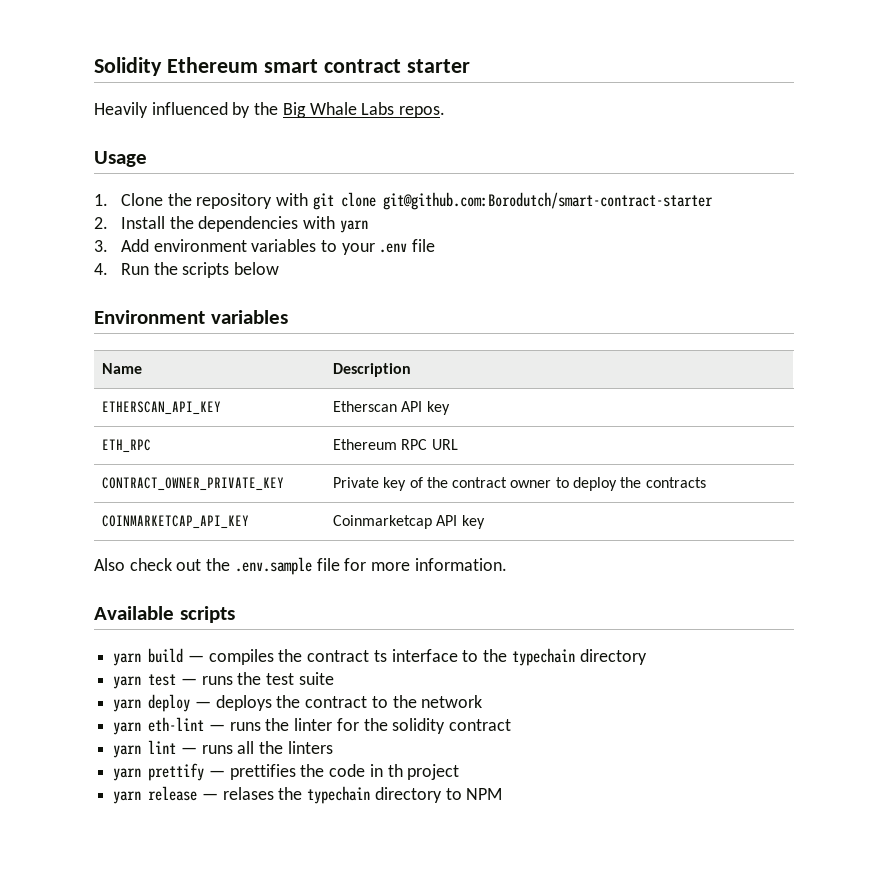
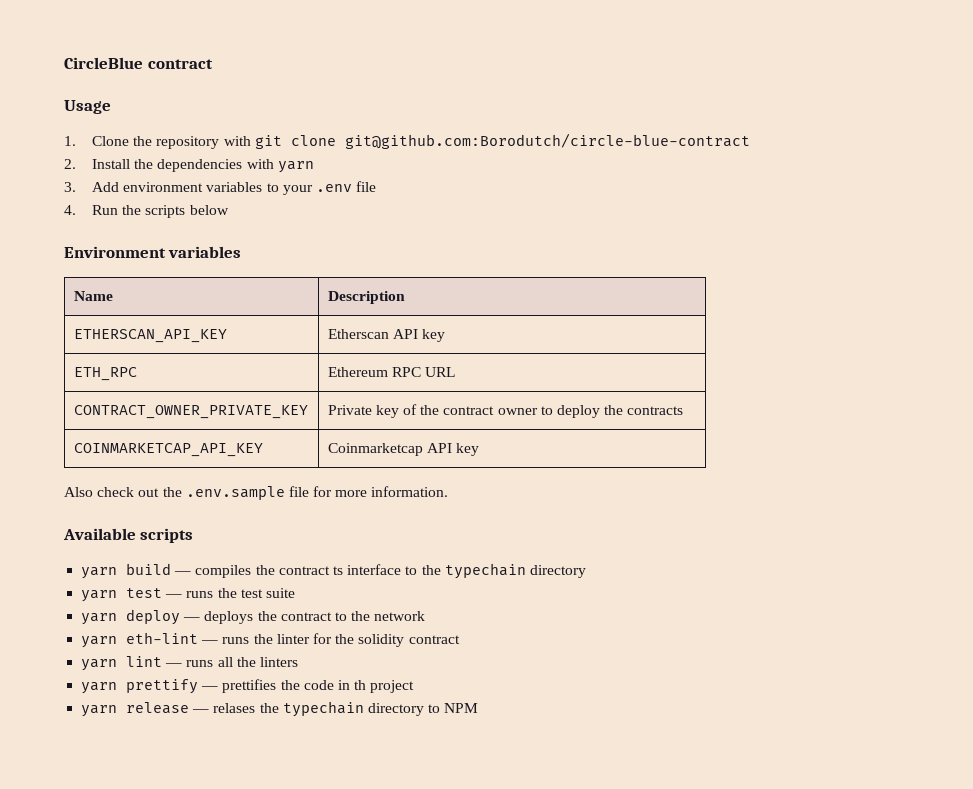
- Solidity Ethereum smart contract starter
- Heavily influenced by the Big Whale Labs repos.
+ CircleBlue contract
- 1. Clone the repository with git clone git@github.com:Borodutch/smart-contract-starter
+ 1. Clone the repository with git clone git@github.com:Borodutch/circle-blue-contract

